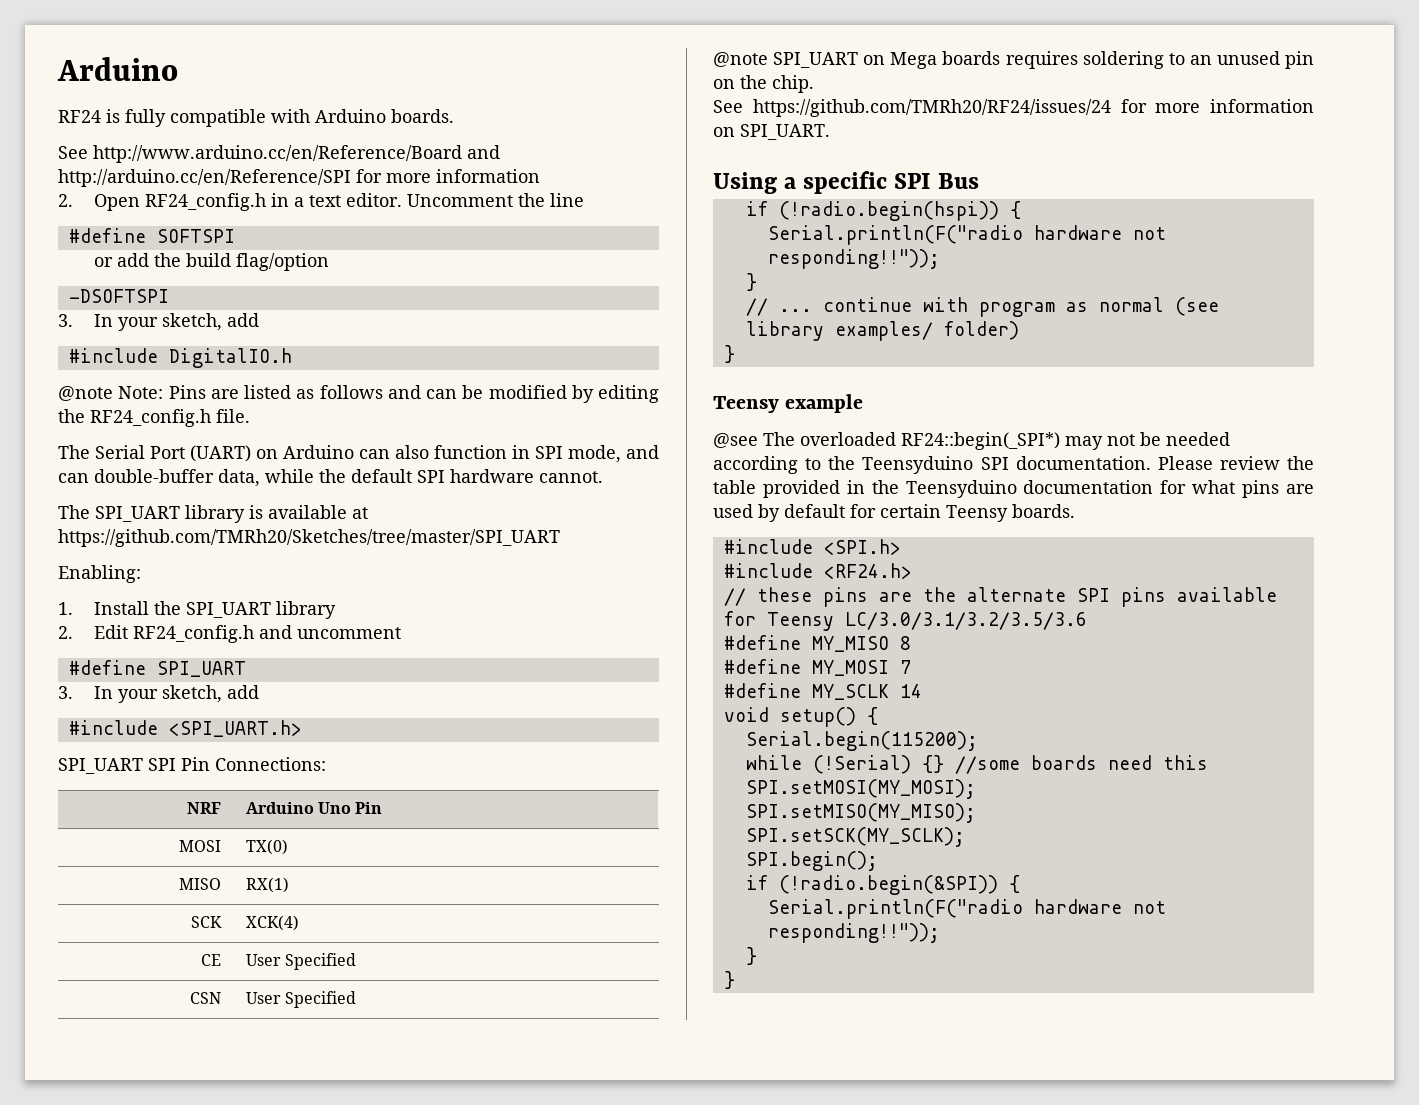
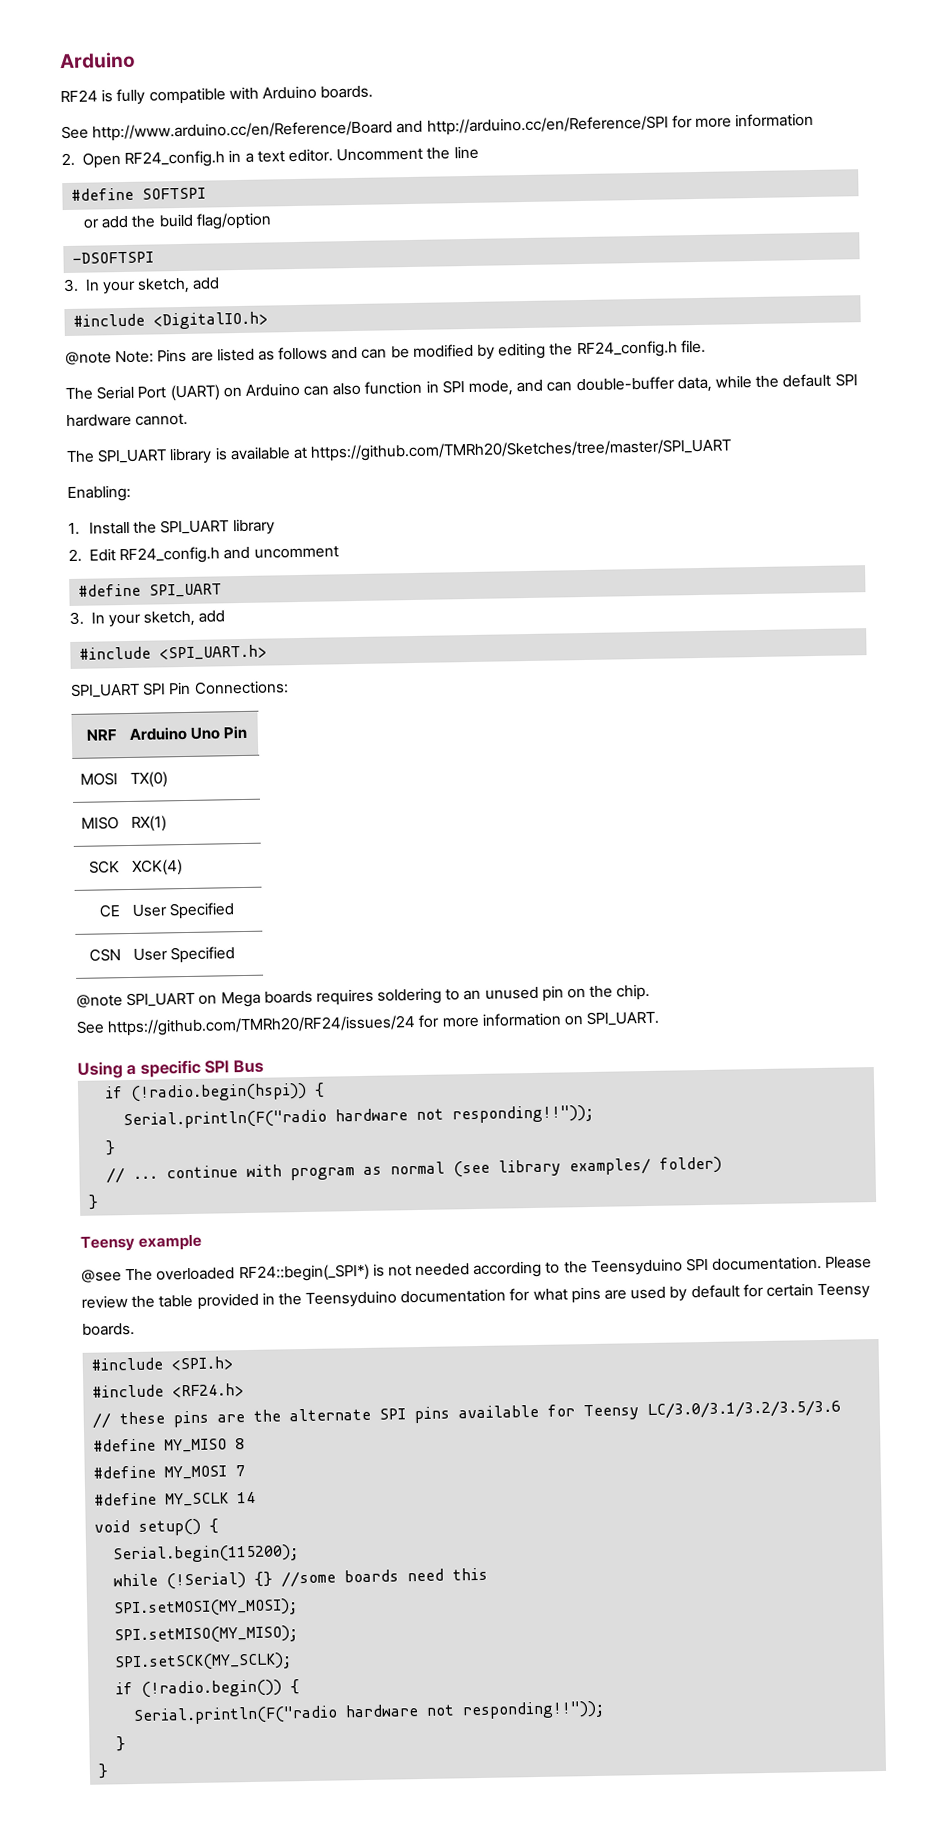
- #include DigitalIO.h
+ #include <DigitalIO.h>
- @see The overloaded RF24::begin(_SPI*) may not be needed according to the Teensyduino SPI documentation.
+ @see The overloaded RF24::begin(_SPI*) is not needed according to the Teensyduino SPI documentation.
- SPI.begin();
- if (!radio.begin(&SPI)) {
+ if (!radio.begin()) {

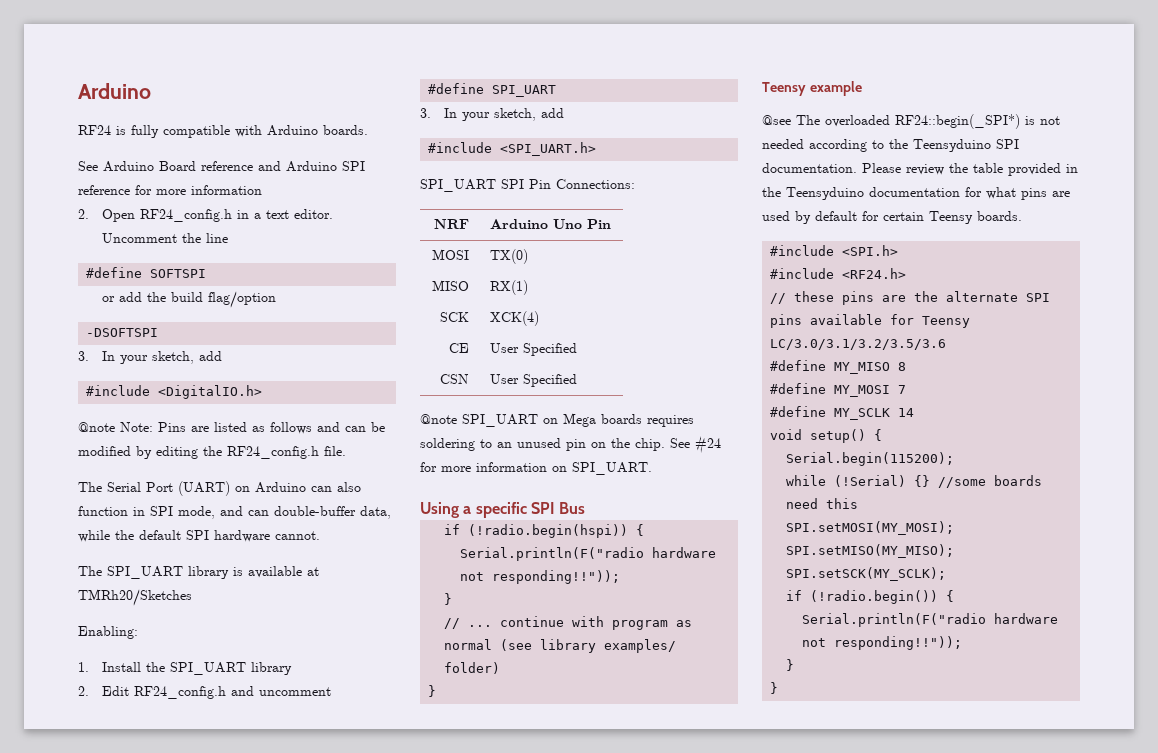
- See http://www.arduino.cc/en/Reference/Board and http://arduino.cc/en/Reference/SPI for more information
+ See Arduino Board reference and Arduino SPI reference for more information
- The SPI_UART library is available at https://github.com/TMRh20/Sketches/tree/master/SPI_UART
+ The SPI_UART library is available at TMRh20/Sketches
- @note SPI_UART on Mega boards requires soldering to an unused pin on the chip.
- See https://github.com/TMRh20/RF24/issues/24 for more information on SPI_UART.
+ @note SPI_UART on Mega boards requires soldering to an unused pin on the chip. See #24 for more information on SPI_UART.

